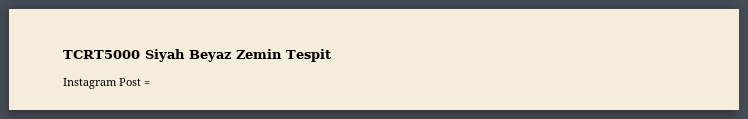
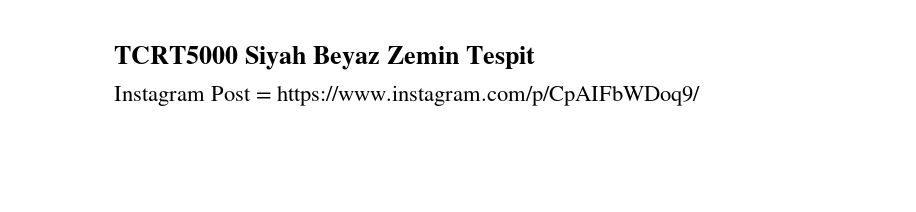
- Instagram Post =
+ Instagram Post = https://www.instagram.com/p/CpAIFbWDoq9/

